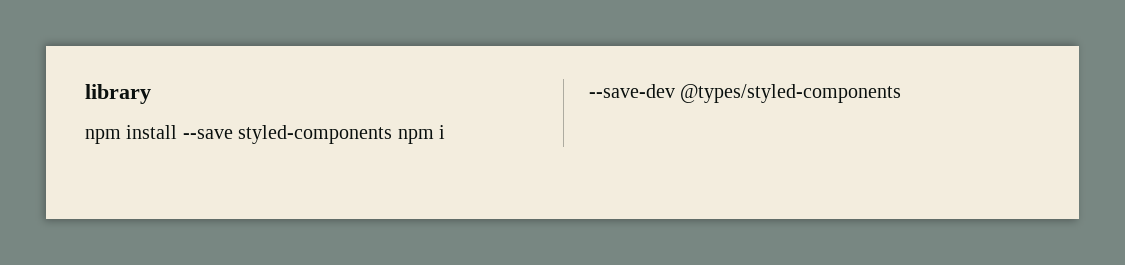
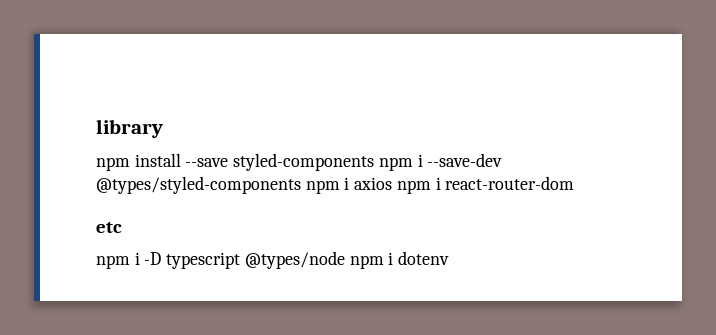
- npm install --save styled-components npm i --save-dev @types/styled-components
+ npm install --save styled-components npm i --save-dev @types/styled-components npm i axios npm i react-router-dom
+ etc
+ npm i -D typescript @types/node npm i dotenv

